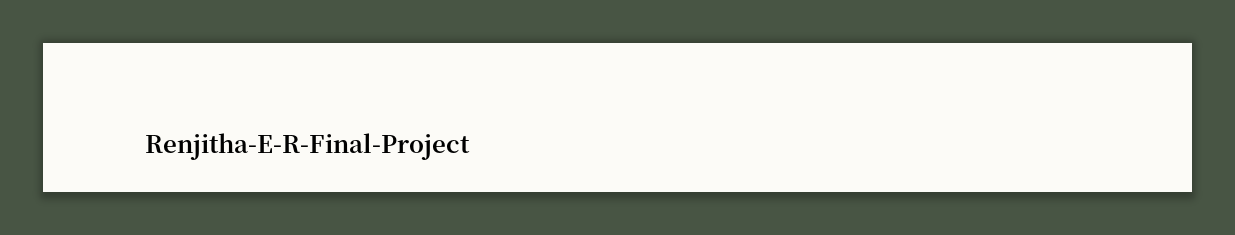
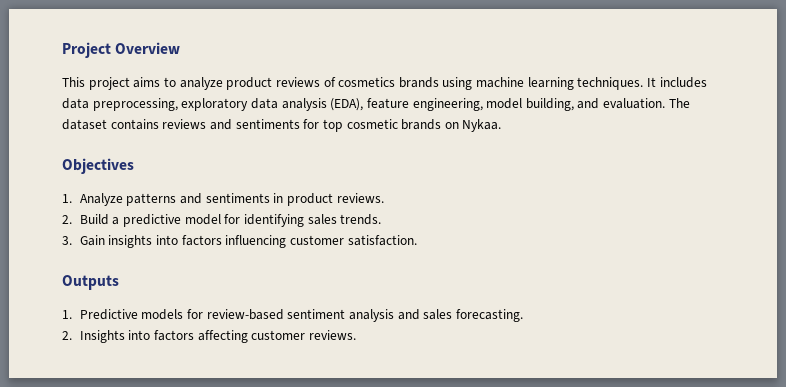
- Renjitha-E-R-Final-Project
+ Project Overview
+ This project aims to analyze product reviews of cosmetics brands using machine learning techniques. It includes data preprocessing, exploratory data analysis (EDA), feature engineering, model building, and evaluation. The dataset contains reviews and sentiments for top cosmetic brands on Nykaa.
+ Objectives
+ 1. Analyze patterns and sentiments in product reviews.
+ 2. Build a predictive model for identifying sales trends.
+ 3. Gain insights into factors influencing customer satisfaction.
+ Outputs
+ 1. Predictive models for review-based sentiment analysis and sales forecasting.
+ 2. Insights into factors affecting customer reviews.

